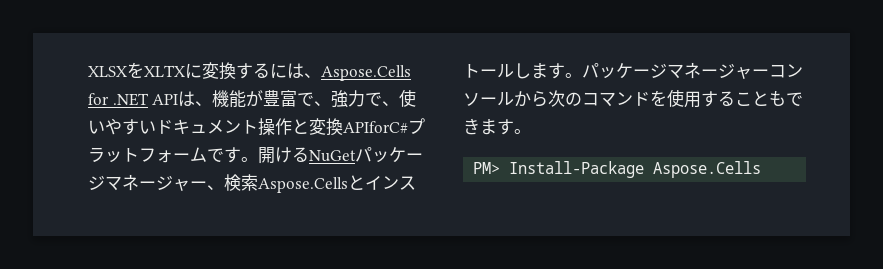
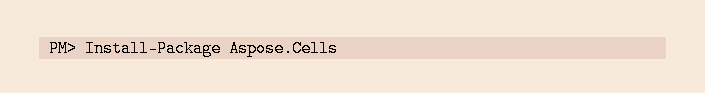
- XLSXをXLTXに変換するには、Aspose.Cells for .NET APIは、機能が豊富で、強力で、使いやすいドキュメント操作と変換APIforC#プラットフォームです。開けるNuGetパッケージマネージャー、検索Aspose.Cellsとインストールします。パッケージマネージャーコンソールから次のコマンドを使用することもできます。

